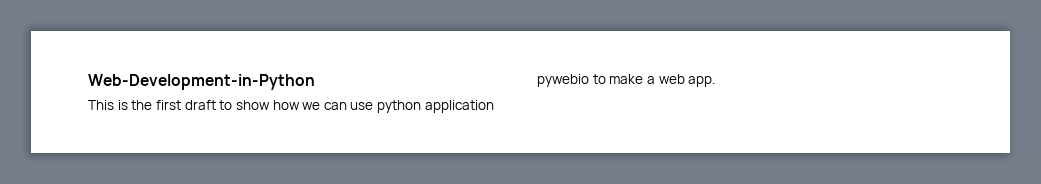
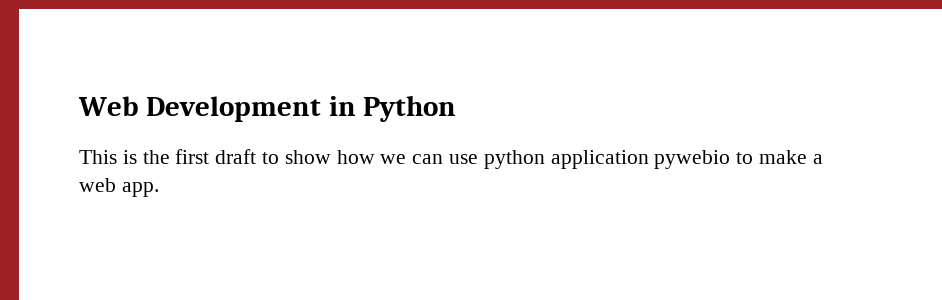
- Web-Development-in-Python
+ Web Development in Python

